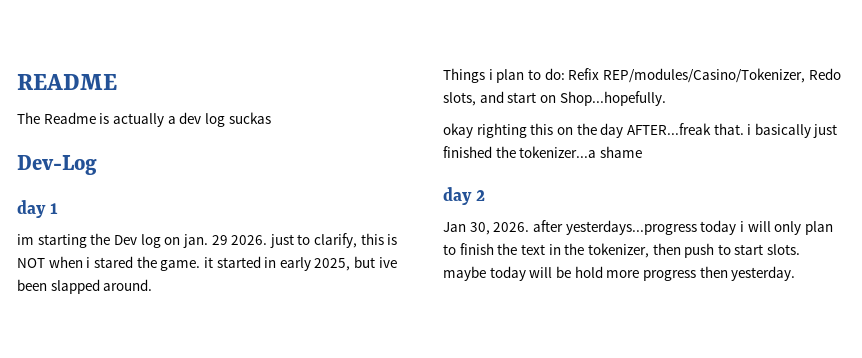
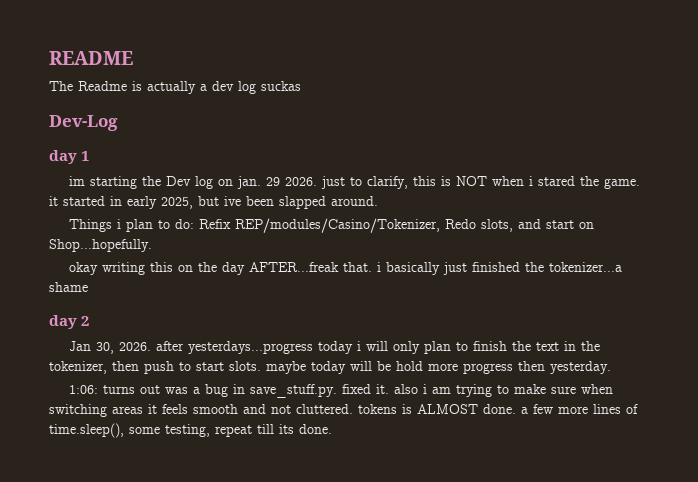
- okay righting this on the day AFTER...freak that. i basically just finished the tokenizer...a shame
+ okay writing this on the day AFTER...freak that. i basically just finished the tokenizer...a shame
+ 1:06: turns out was a bug in save_stuff.py. fixed it. also i am trying to make sure when switching areas it feels smooth and not cluttered. tokens is ALMOST done. a few more lines of time.sleep(), some testing, repeat till its done.

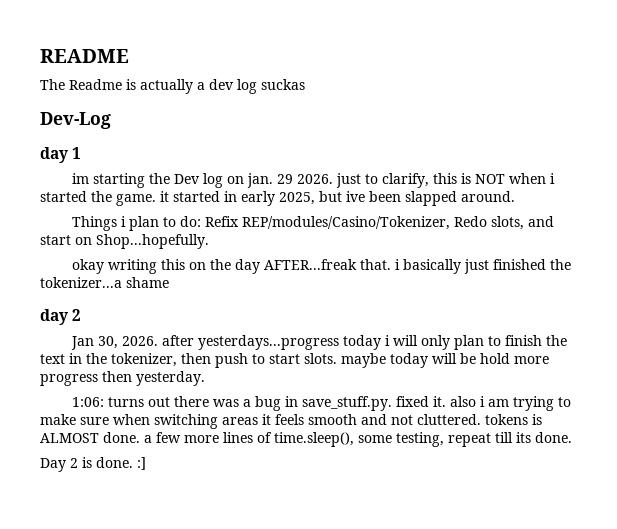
- 29 2026. just to clarify, this is NOT when i stared the game. it started in early 2025, but ive been slapped around.
+ 29 2026. just to clarify, this is NOT when i started the game. it started in early 2025, but ive been slapped around.
- 1:06: turns out was a bug in save_stuff.py. fixed it. also i am trying to make sure when switching areas it feels smooth and not cluttered. tokens is ALMOST done. a few more lines of time.sleep(), some testing, repeat till its done.
+ 1:06: turns out there was a bug in save_stuff.py. fixed it. also i am trying to make sure when switching areas it feels smooth and not cluttered. tokens is ALMOST done. a few more lines of time.sleep(), some testing, repeat till its done.
+ Day 2 is done. :]

